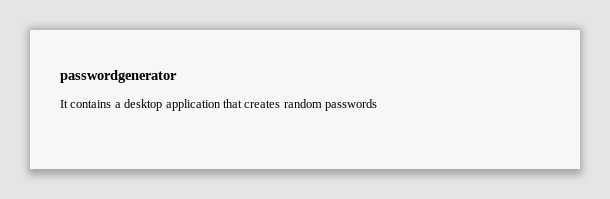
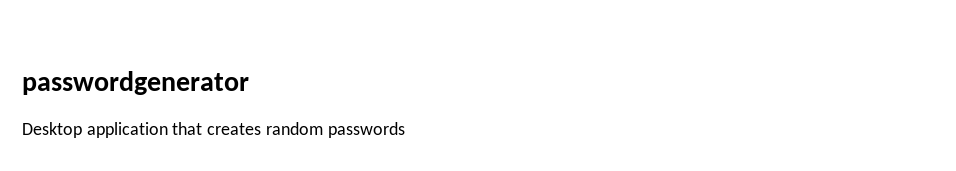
- It contains a desktop application that creates random passwords
+ Desktop application that creates random passwords

